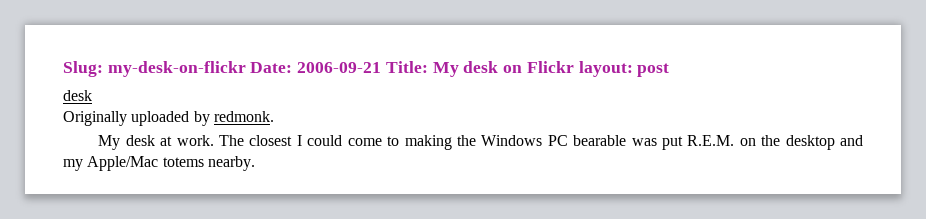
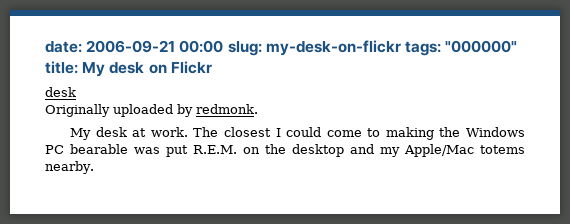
- Slug: my-desk-on-flickr Date: 2006-09-21 Title: My desk on Flickr layout: post
+ date: 2006-09-21 00:00 slug: my-desk-on-flickr tags: "000000" title: My desk on Flickr

